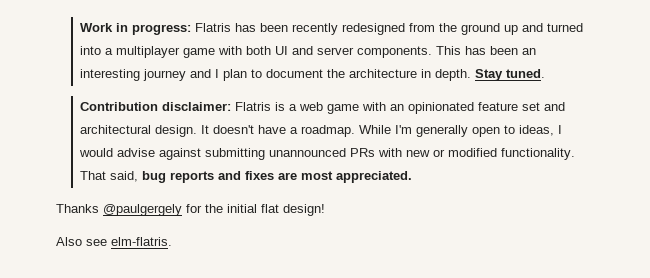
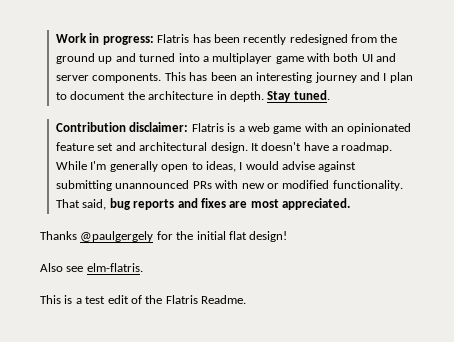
+ This is a test edit of the Flatris Readme.

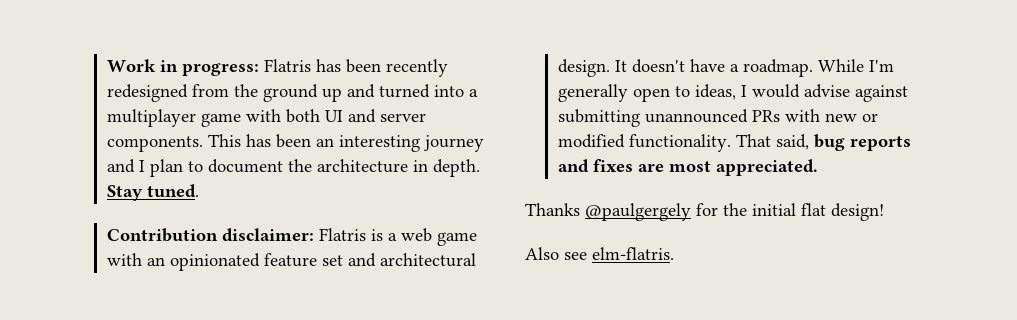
- This is a test edit of the Flatris Readme.

